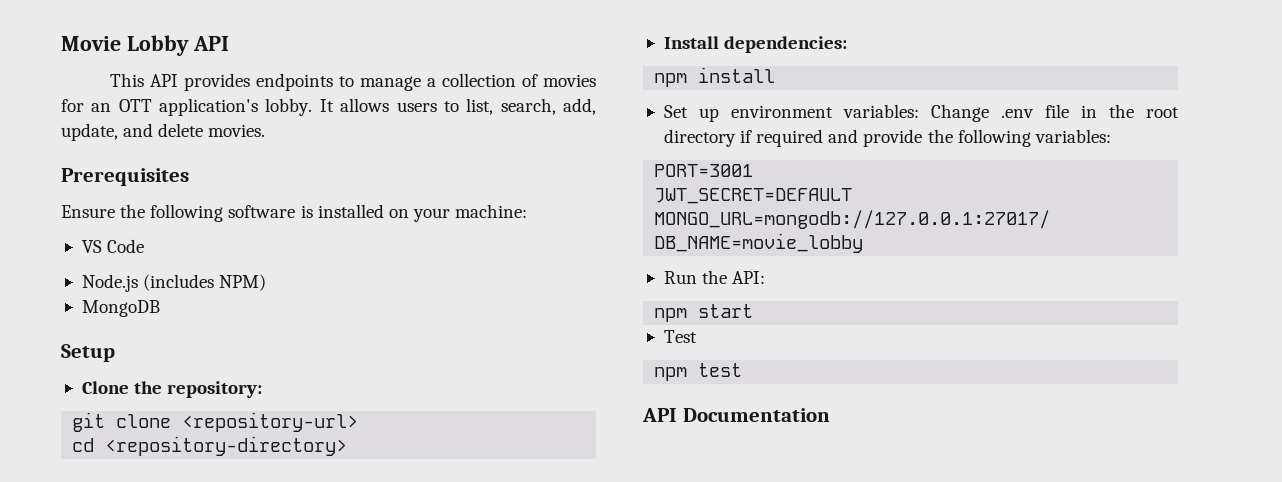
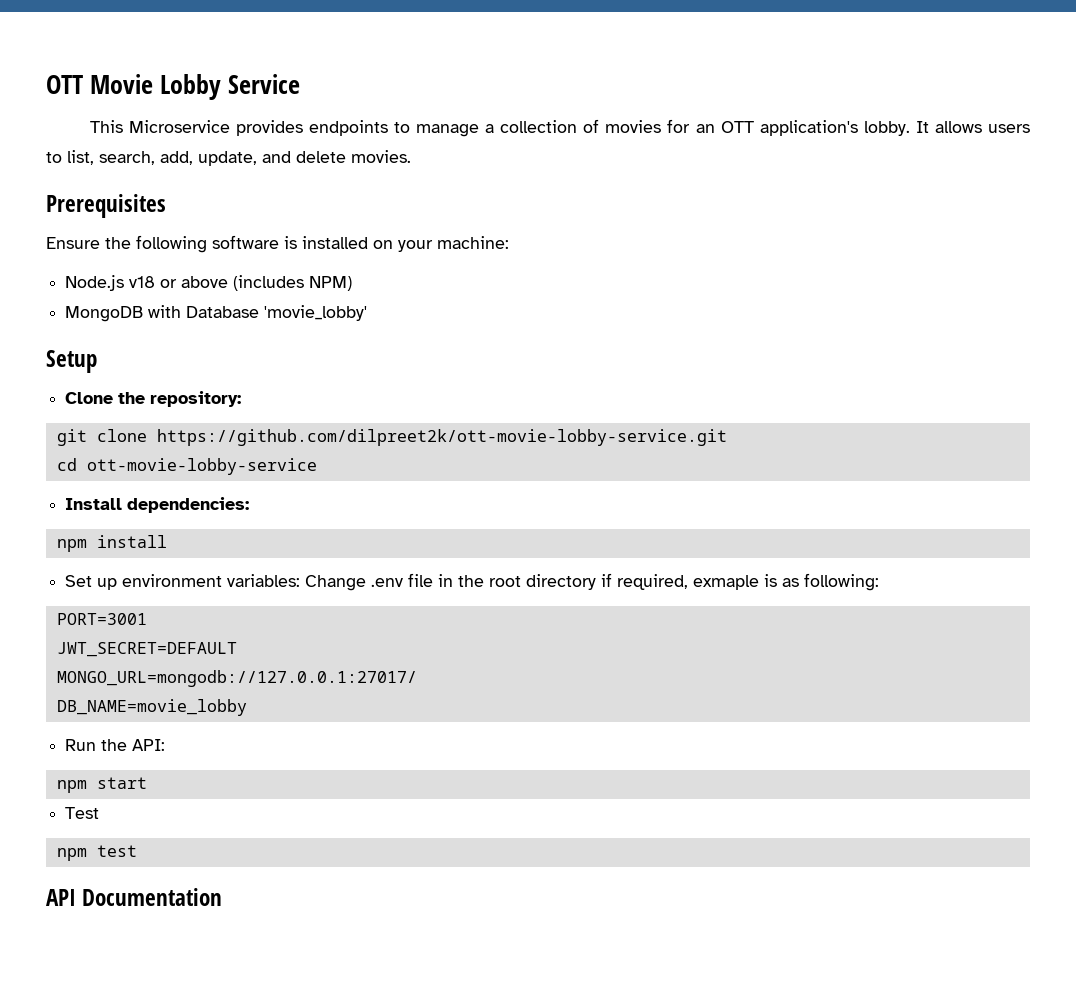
- Movie Lobby API
+ OTT Movie Lobby Service
- This API provides endpoints to manage a collection of movies for an OTT application's lobby.
+ This Microservice provides endpoints to manage a collection of movies for an OTT application's lobby.
- VS Code
- Node.js (includes NPM)
+ Node.js v18 or above (includes NPM)
- MongoDB
+ MongoDB with Database 'movie_lobby'
- git clone <repository-url>
+ git clone https://github.com/dilpreet2k/ott-movie-lobby-service.git
- cd <repository-directory>
+ cd ott-movie-lobby-service
- Set up environment variables: Change .env file in the root directory if required and provide the following variables:
+ Set up environment variables: Change .env file in the root directory if required, exmaple is as following:

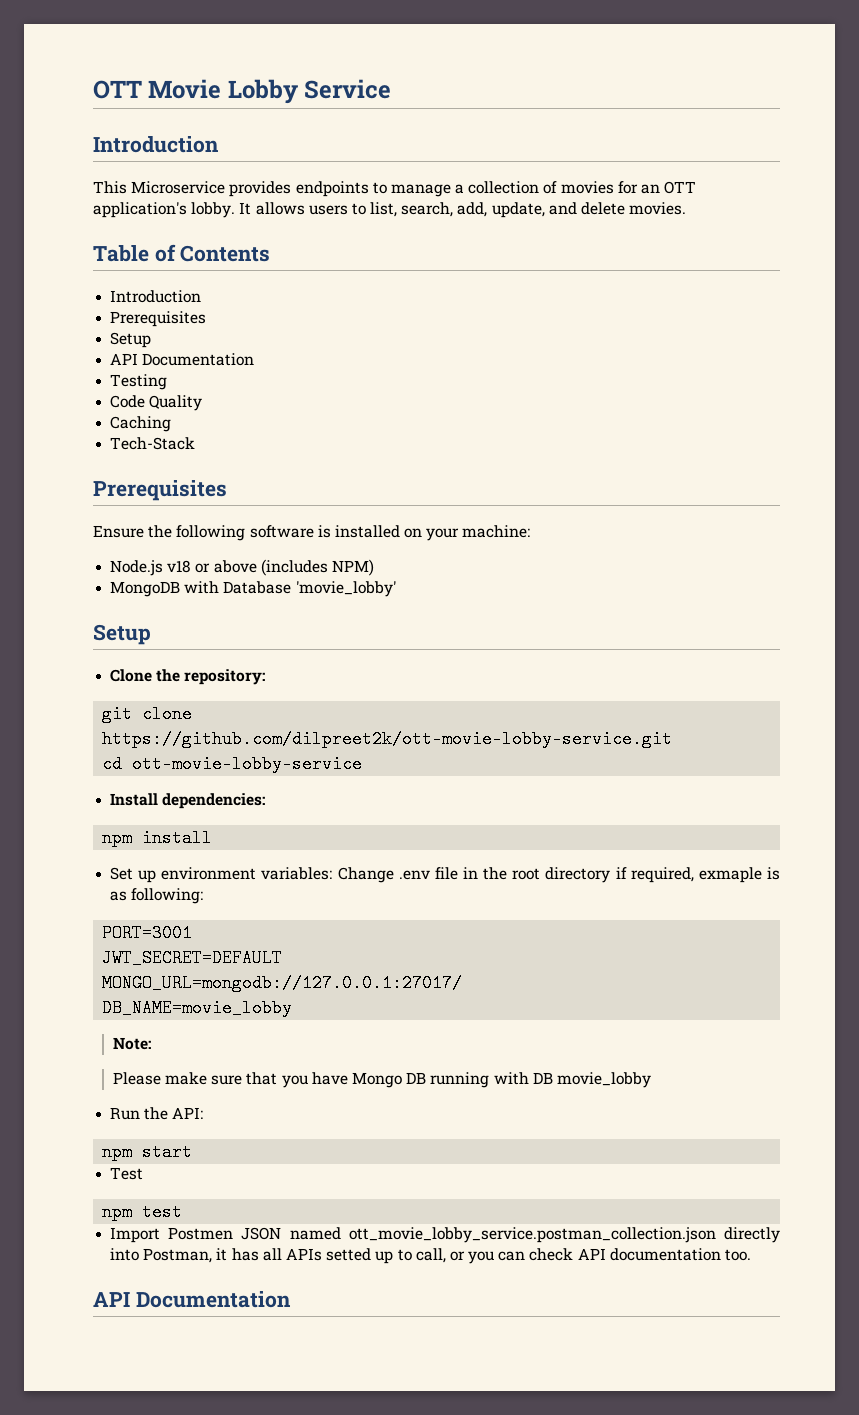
  OTT Movie Lobby Service
+ Introduction
+ Table of Contents
+ Introduction
+ Prerequisites
+ Setup
+ API Documentation
+ Testing
+ Code Quality
+ Caching
+ Tech-Stack
+ Note:
+ Please make sure that you have Mongo DB running with DB movie_lobby
+ Import Postmen JSON named ott_movie_lobby_service.postman_collection.json directly into Postman, it has all APIs setted up to call, or you can check API documentation too.

